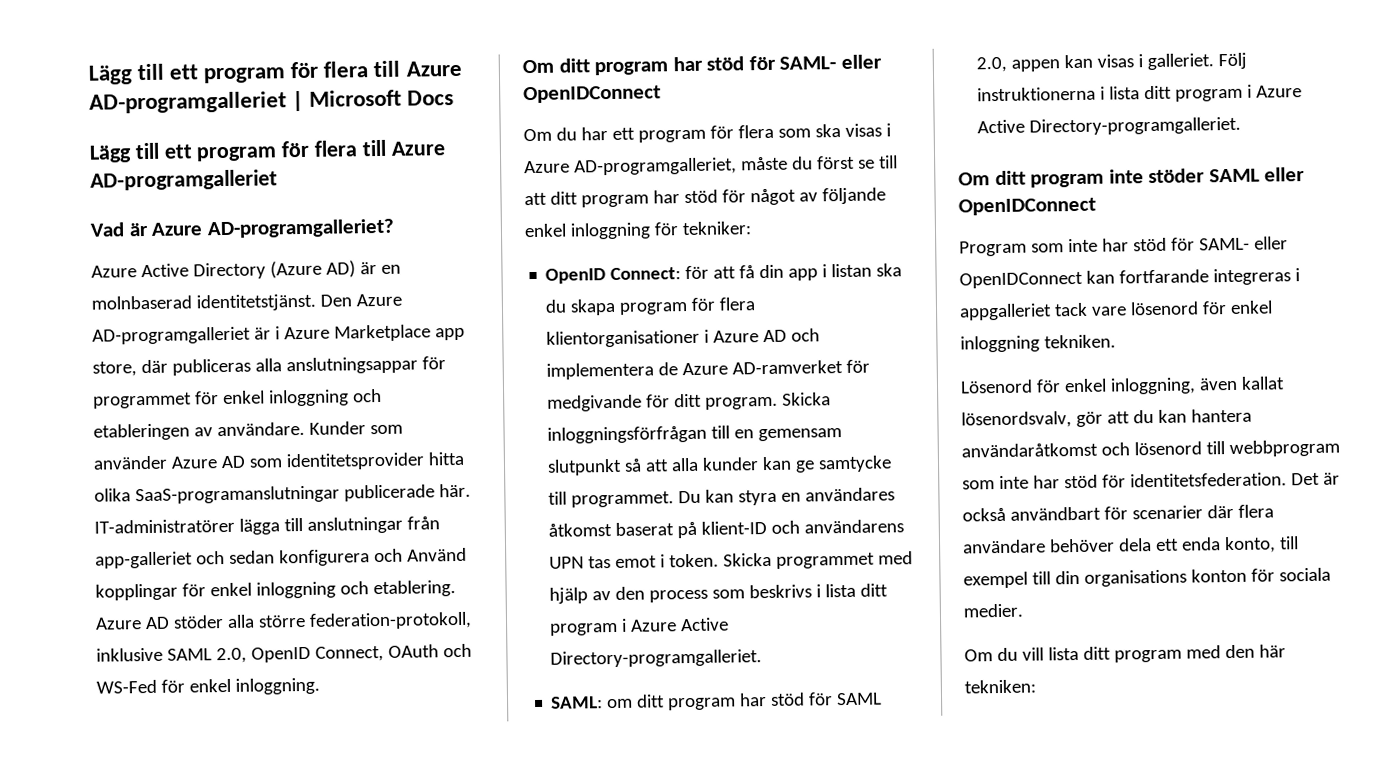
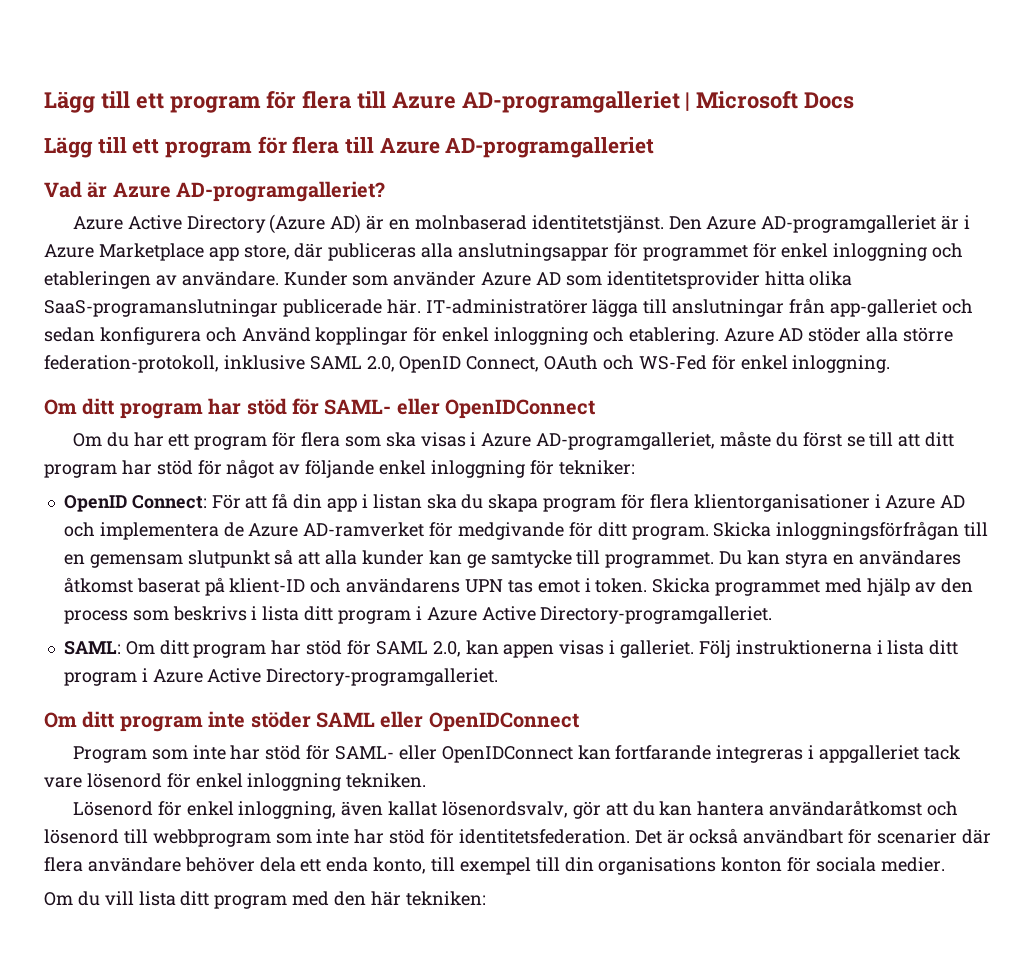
- OpenID Connect: för att få din app i listan ska du skapa program för flera klientorganisationer i Azure AD och implementera de Azure AD-ramverket för medgivande för ditt program.
+ OpenID Connect: För att få din app i listan ska du skapa program för flera klientorganisationer i Azure AD och implementera de Azure AD-ramverket för medgivande för ditt program.
- SAML: om ditt program har stöd för SAML 2.0, appen kan visas i galleriet.
+ SAML: Om ditt program har stöd för SAML 2.0, kan appen visas i galleriet.

